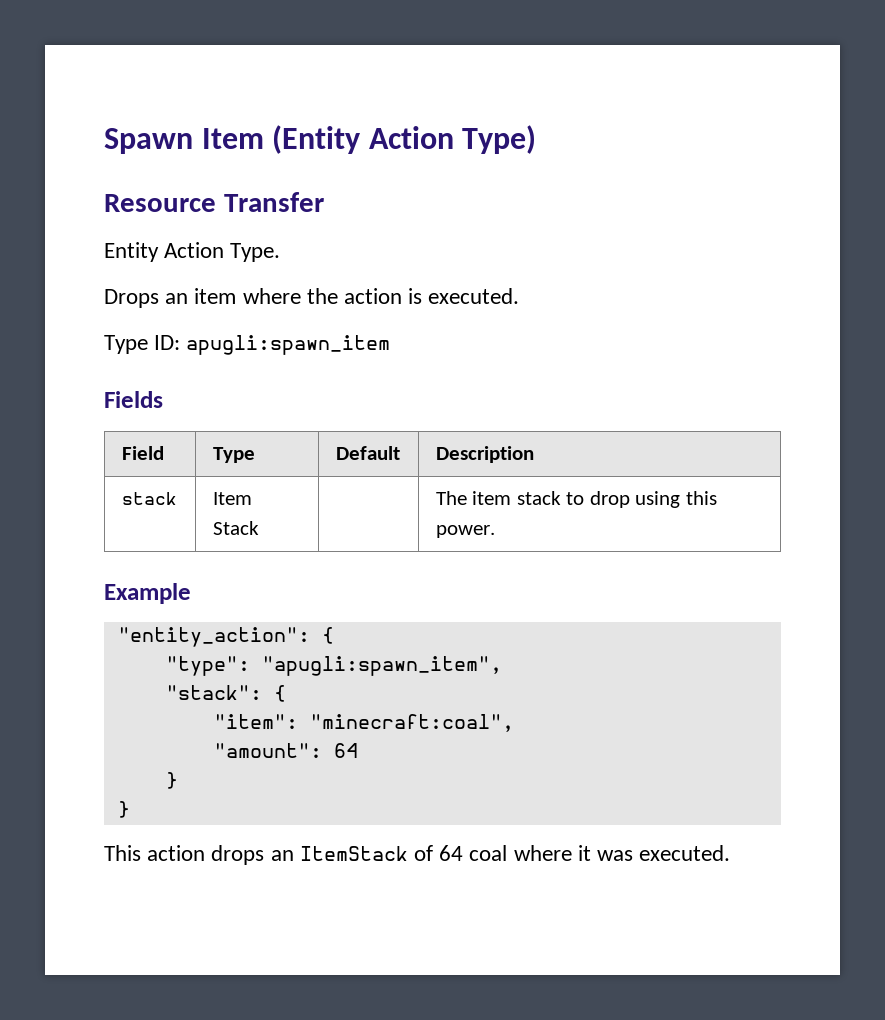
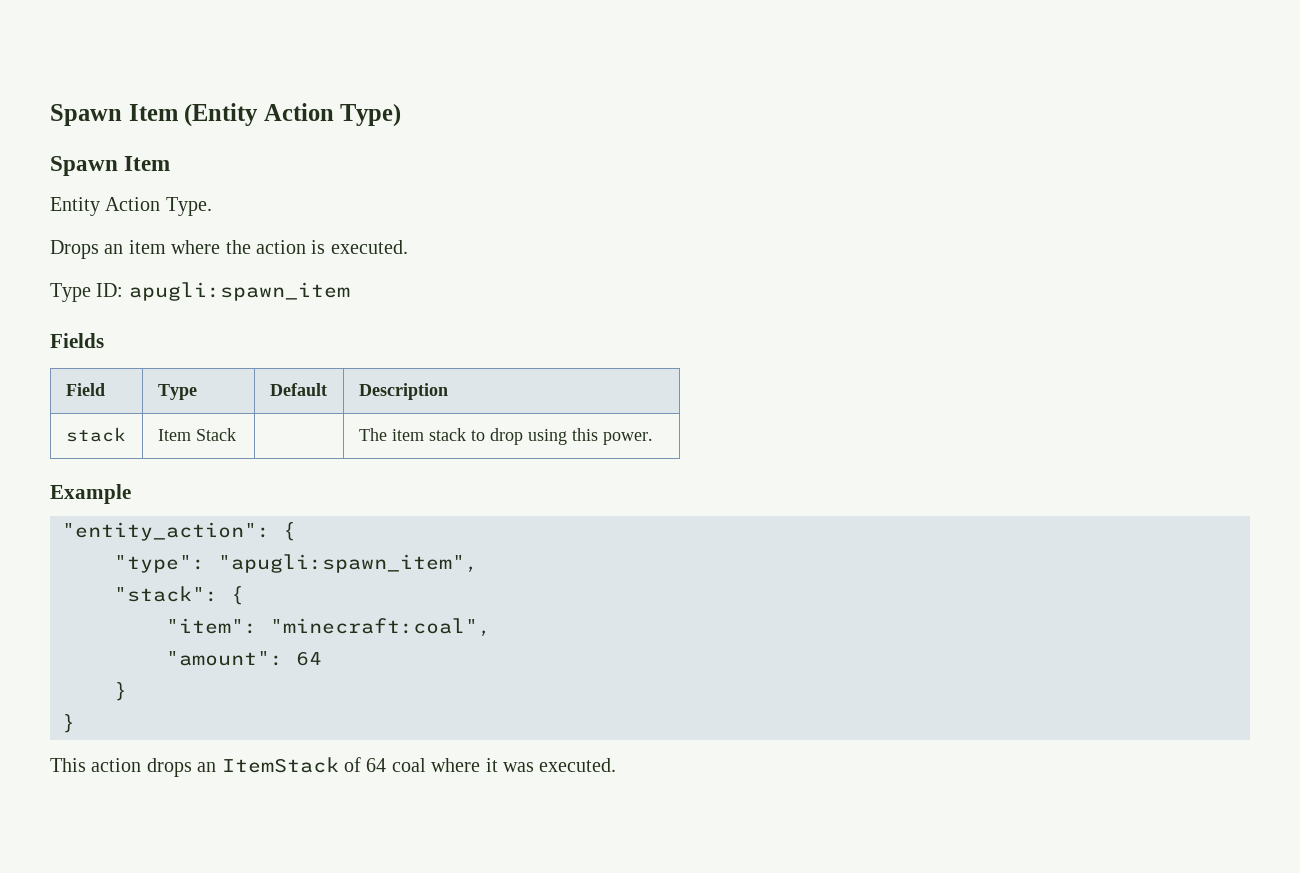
  Spawn Item (Entity Action Type)
- Resource Transfer
+ Spawn Item

